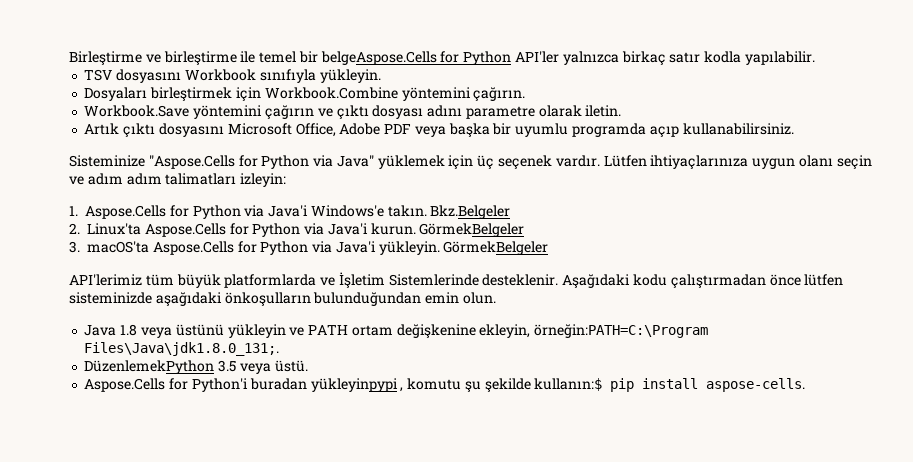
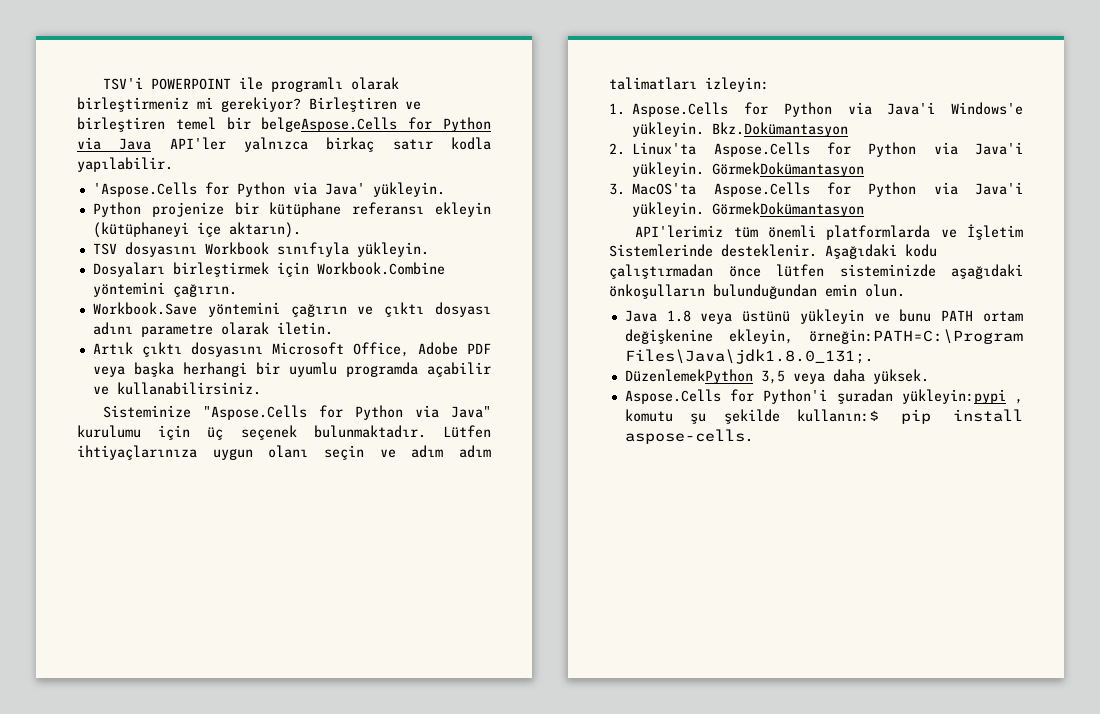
- Birleştirme ve birleştirme ile temel bir belgeAspose.Cells for Python API'ler yalnızca birkaç satır kodla yapılabilir.
+ TSV'i POWERPOINT ile programlı olarak birleştirmeniz mi gerekiyor? Birleştiren ve birleştiren temel bir belgeAspose.Cells for Python via Java API'ler yalnızca birkaç satır kodla yapılabilir.
+ 'Aspose.Cells for Python via Java' yükleyin.
+ Python projenize bir kütüphane referansı ekleyin (kütüphaneyi içe aktarın).
- Artık çıktı dosyasını Microsoft Office, Adobe PDF veya başka bir uyumlu programda açıp kullanabilirsiniz.
+ Artık çıktı dosyasını Microsoft Office, Adobe PDF veya başka herhangi bir uyumlu programda açabilir ve kullanabilirsiniz.
- Sisteminize "Aspose.Cells for Python via Java" yüklemek için üç seçenek vardır.
+ Sisteminize "Aspose.Cells for Python via Java" kurulumu için üç seçenek bulunmaktadır.
- 1. Aspose.Cells for Python via Java'i Windows'e takın. Bkz.Belgeler
+ 1. Aspose.Cells for Python via Java'i Windows'e yükleyin. Bkz.Dokümantasyon
- 2. Linux'ta Aspose.Cells for Python via Java'i kurun. GörmekBelgeler
+ 2. Linux'ta Aspose.Cells for Python via Java'i yükleyin. GörmekDokümantasyon
- 3. macOS'ta Aspose.Cells for Python via Java'i yükleyin. GörmekBelgeler
+ 3. MacOS'ta Aspose.Cells for Python via Java'i yükleyin. GörmekDokümantasyon
- API'lerimiz tüm büyük platformlarda ve İşletim Sistemlerinde desteklenir.
+ API'lerimiz tüm önemli platformlarda ve İşletim Sistemlerinde desteklenir.
- Java 1.8 veya üstünü yükleyin ve PATH ortam değişkenine ekleyin, örneğin:PATH=C:\Program Files\Java\jdk1.8.0_131;.
+ Java 1.8 veya üstünü yükleyin ve bunu PATH ortam değişkenine ekleyin, örneğin:PATH=C:\Program Files\Java\jdk1.8.0_131;.
- DüzenlemekPython 3.5 veya üstü.
+ DüzenlemekPython 3,5 veya daha yüksek.
- Aspose.Cells for Python'i buradan yükleyinpypi , komutu şu şekilde kullanın:$ pip install aspose-cells.
+ Aspose.Cells for Python'i şuradan yükleyin:pypi , komutu şu şekilde kullanın:$ pip install aspose-cells.

